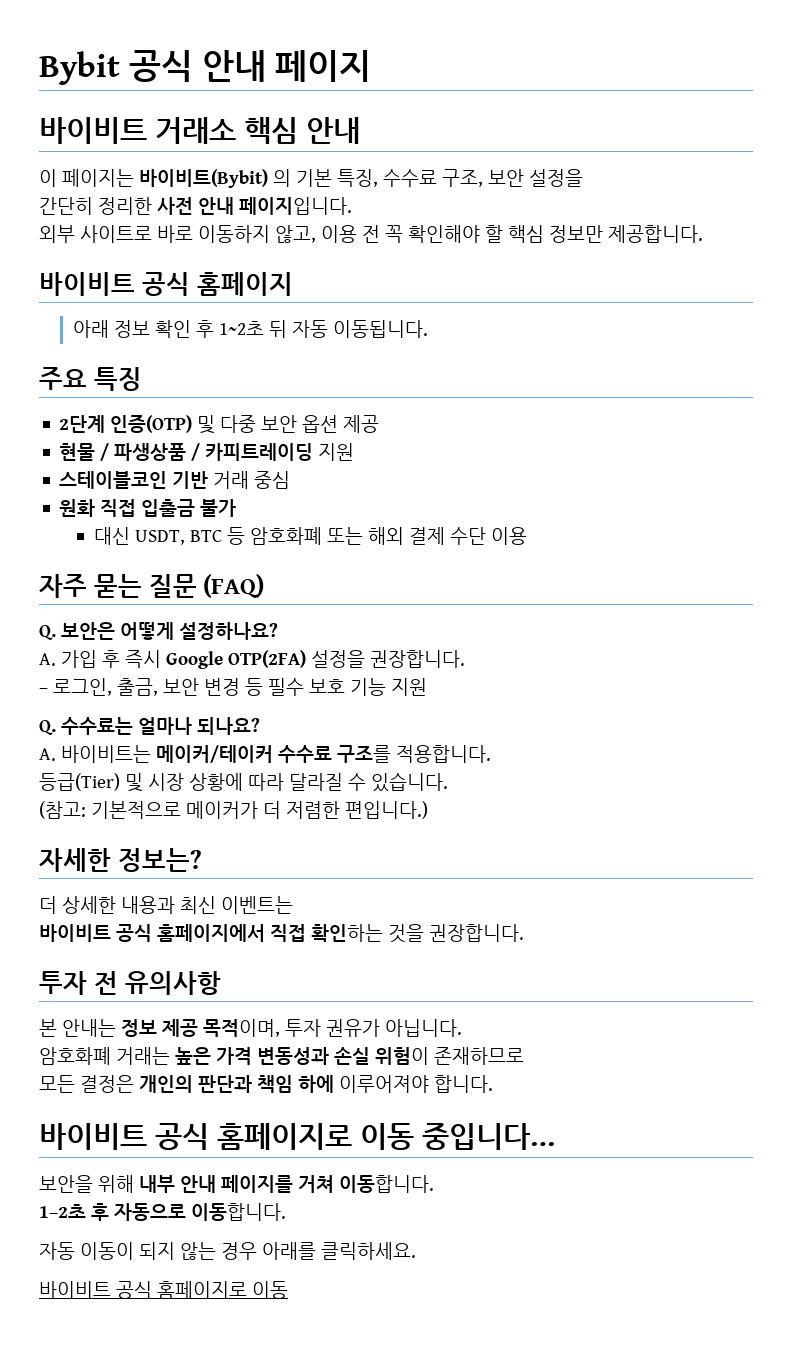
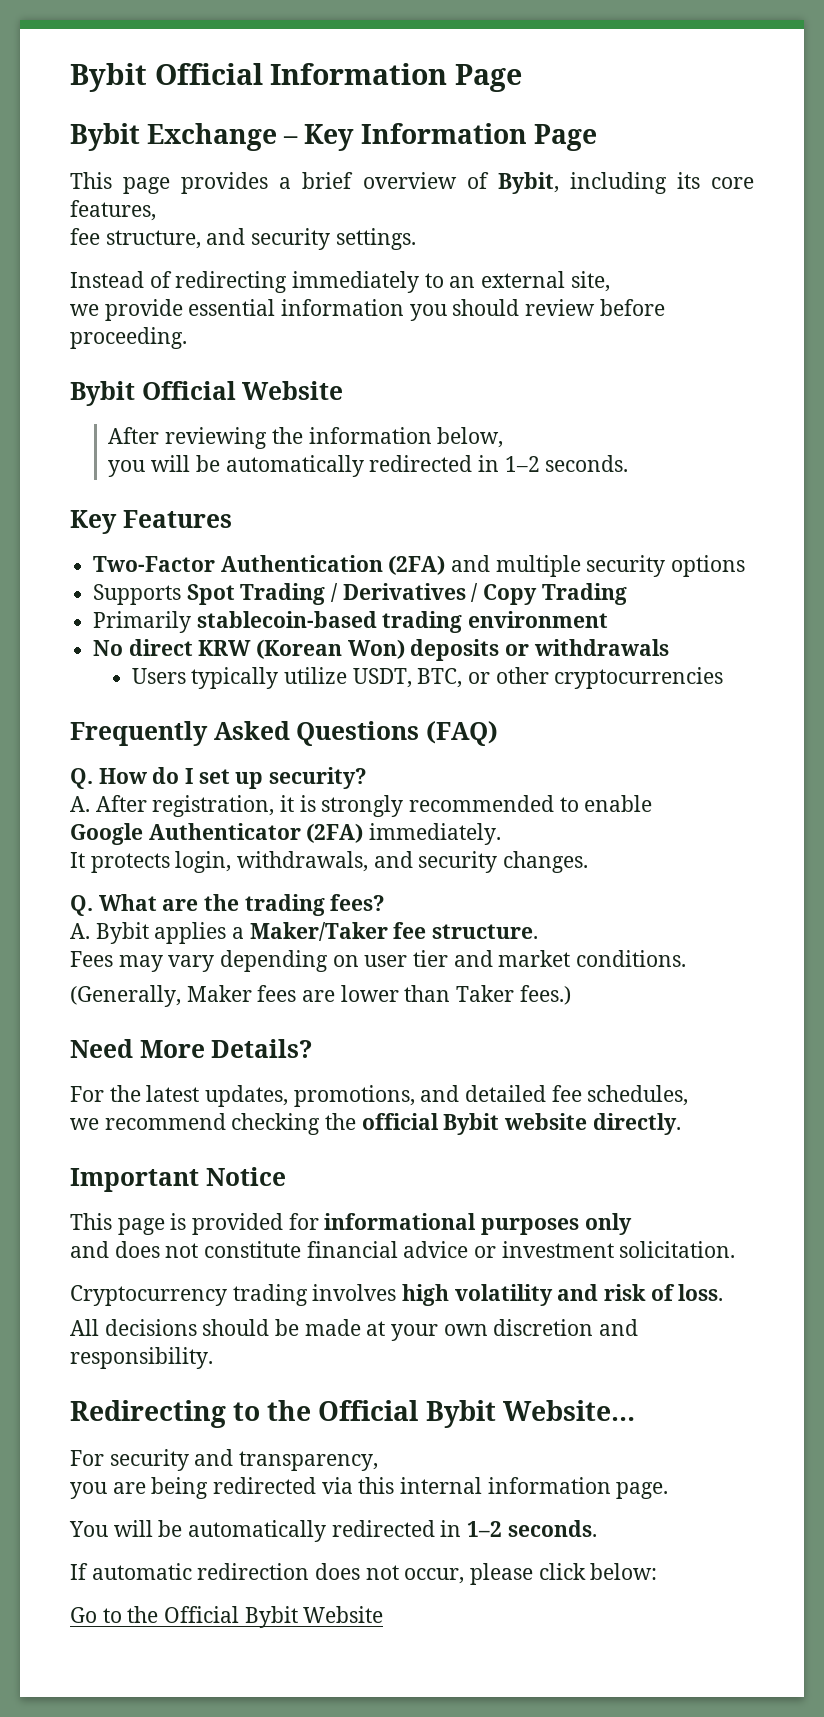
- Bybit 공식 안내 페이지
- 바이비트 거래소 핵심 안내
- 이 페이지는 바이비트(Bybit) 의 기본 특징, 수수료 구조, 보안 설정을
- 간단히 정리한 사전 안내 페이지입니다.
- 외부 사이트로 바로 이동하지 않고, 이용 전 꼭 확인해야 할 핵심 정보만 제공합니다.
- 바이비트 공식 홈페이지
- 아래 정보 확인 후 1~2초 뒤 자동 이동됩니다.
- 주요 특징
- 2단계 인증(OTP) 및 다중 보안 옵션 제공
- 현물 / 파생상품 / 카피트레이딩 지원
- 스테이블코인 기반 거래 중심
- 원화 직접 입출금 불가
- 대신 USDT, BTC 등 암호화폐 또는 해외 결제 수단 이용
- 자주 묻는 질문 (FAQ)
- Q. 보안은 어떻게 설정하나요?
- A. 가입 후 즉시 Google OTP(2FA) 설정을 권장합니다.
- – 로그인, 출금, 보안 변경 등 필수 보호 기능 지원
- Q. 수수료는 얼마나 되나요?
- A. 바이비트는 메이커/테이커 수수료 구조를 적용합니다.
- 등급(Tier) 및 시장 상황에 따라 달라질 수 있습니다.
- (참고: 기본적으로 메이커가 더 저렴한 편입니다.)
- 자세한 정보는?
- 더 상세한 내용과 최신 이벤트는
- 바이비트 공식 홈페이지에서 직접 확인하는 것을 권장합니다.
- 투자 전 유의사항
- 본 안내는 정보 제공 목적이며, 투자 권유가 아닙니다.
- 암호화폐 거래는 높은 가격 변동성과 손실 위험이 존재하므로
- 모든 결정은 개인의 판단과 책임 하에 이루어져야 합니다.
- 바이비트 공식 홈페이지로 이동 중입니다…
- 보안을 위해 내부 안내 페이지를 거쳐 이동합니다.
- 1–2초 후 자동으로 이동합니다.
- 자동 이동이 되지 않는 경우 아래를 클릭하세요.
- 바이비트 공식 홈페이지로 이동
+ Bybit Official Information Page
+ Bybit Exchange – Key Information Page
+ This page provides a brief overview of Bybit, including its core features,
+ fee structure, and security settings.
+ Instead of redirecting immediately to an external site,
+ we provide essential information you should review before proceeding.
+ Bybit Official Website
+ After reviewing the information below,
+ you will be automatically redirected in 1–2 seconds.
+ Key Features
+ Two-Factor Authentication (2FA) and multiple security options
+ Supports Spot Trading / Derivatives / Copy Trading
+ Primarily stablecoin-based trading environment
+ No direct KRW (Korean Won) deposits or withdrawals
+ Users typically utilize USDT, BTC, or other cryptocurrencies
+ Frequently Asked Questions (FAQ)
+ Q. How do I set up security?
+ A. After registration, it is strongly recommended to enable
+ Google Authenticator (2FA) immediately.
+ It protects login, withdrawals, and security changes.
+ Q. What are the trading fees?
+ A. Bybit applies a Maker/Taker fee structure.
+ Fees may vary depending on user tier and market conditions.
+ (Generally, Maker fees are lower than Taker fees.)
+ Need More Details?
+ For the latest updates, promotions, and detailed fee schedules,
+ we recommend checking the official Bybit website directly.
+ Important Notice
+ This page is provided for informational purposes only
+ and does not constitute financial advice or investment solicitation.
+ Cryptocurrency trading involves high volatility and risk of loss.
+ All decisions should be made at your own discretion and responsibility.
+ Redirecting to the Official Bybit Website…
+ For security and transparency,
+ you are being redirected via this internal information page.
+ You will be automatically redirected in 1–2 seconds.
+ If automatic redirection does not occur, please click below:
+ Go to the Official Bybit Website

